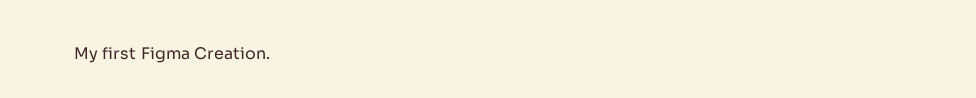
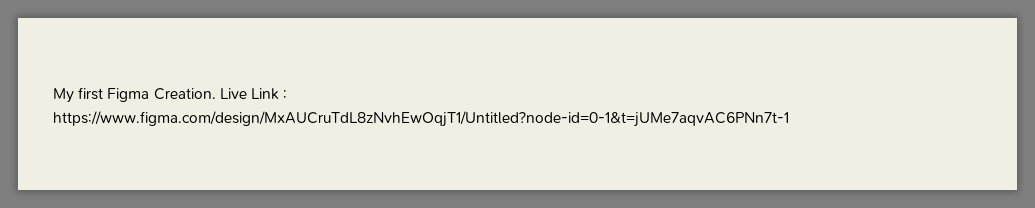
+ Live Link : https://www.figma.com/design/MxAUCruTdL8zNvhEwOqjT1/Untitled?node-id=0-1&t=jUMe7aqvAC6PNn7t-1

